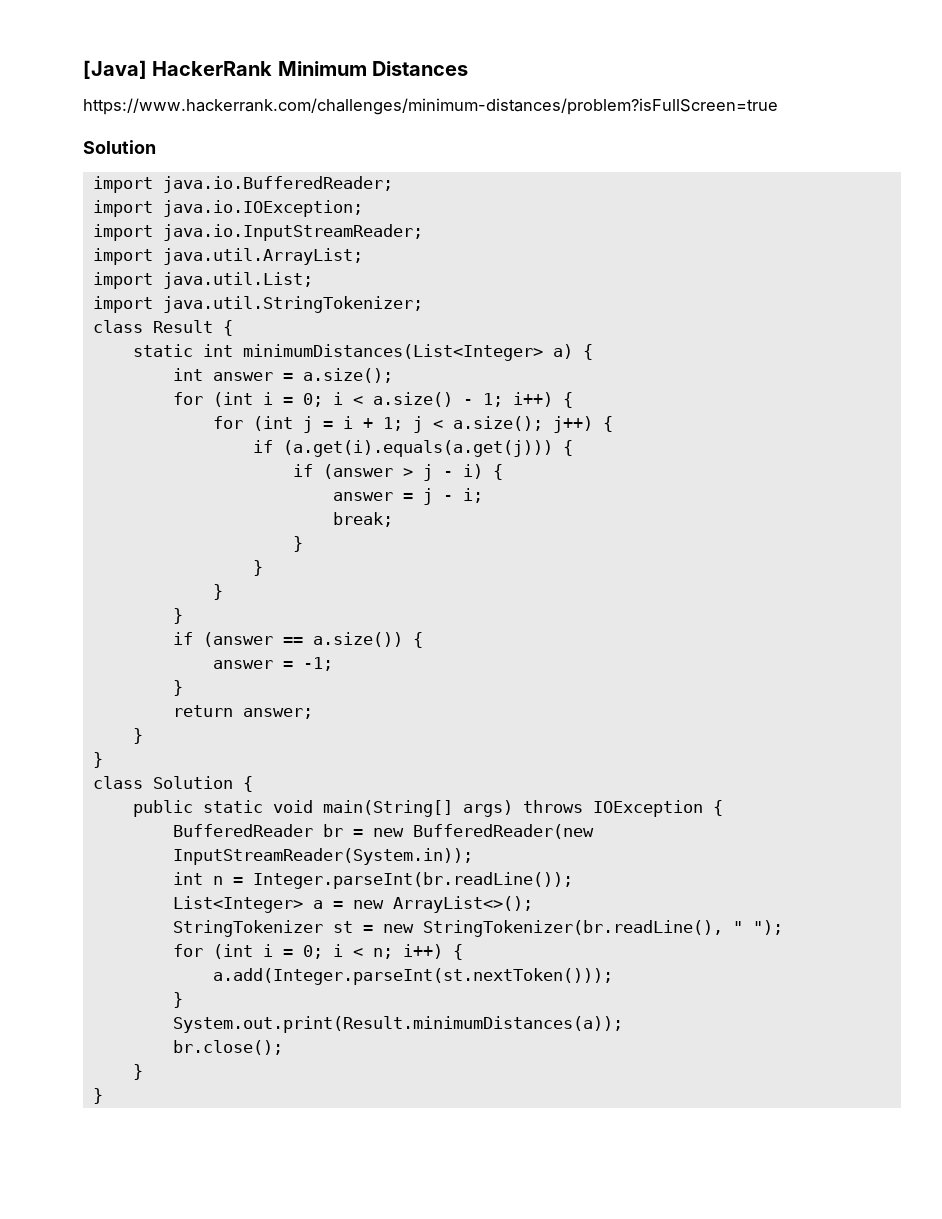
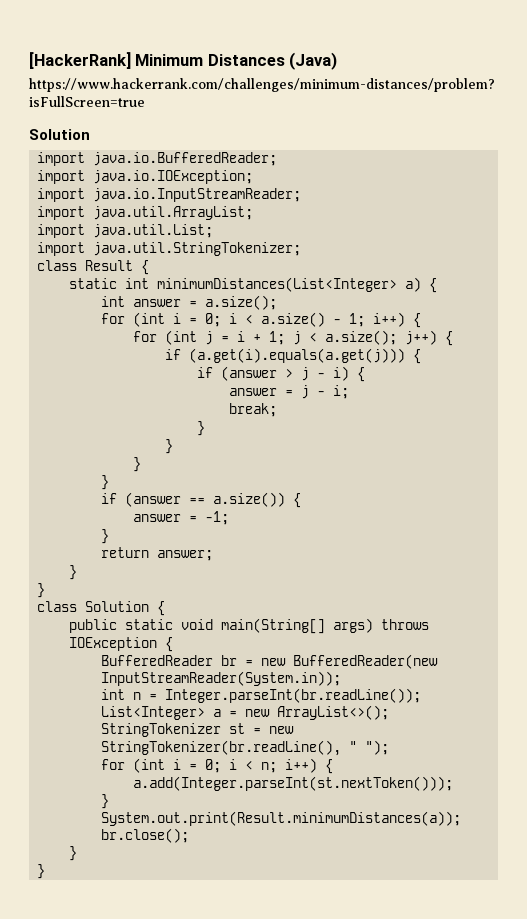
- [Java] HackerRank Minimum Distances
+ [HackerRank] Minimum Distances (Java)

